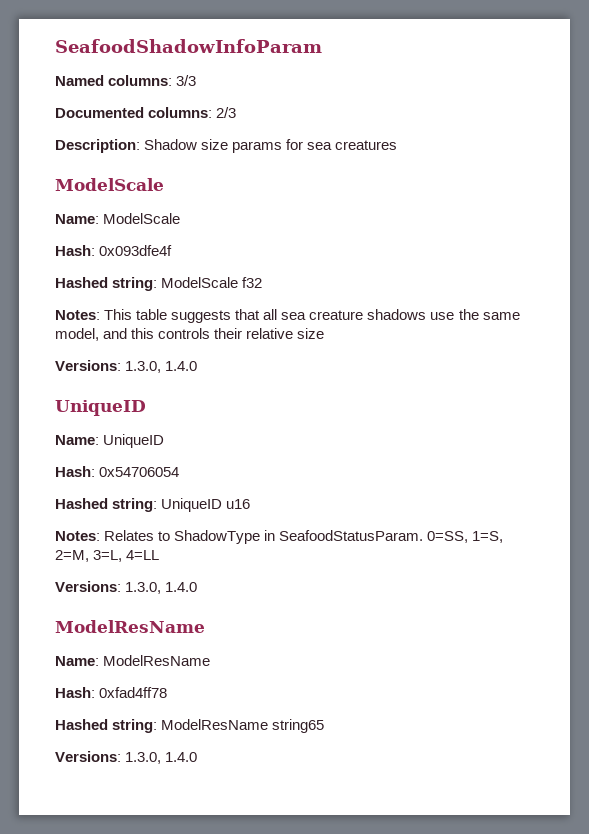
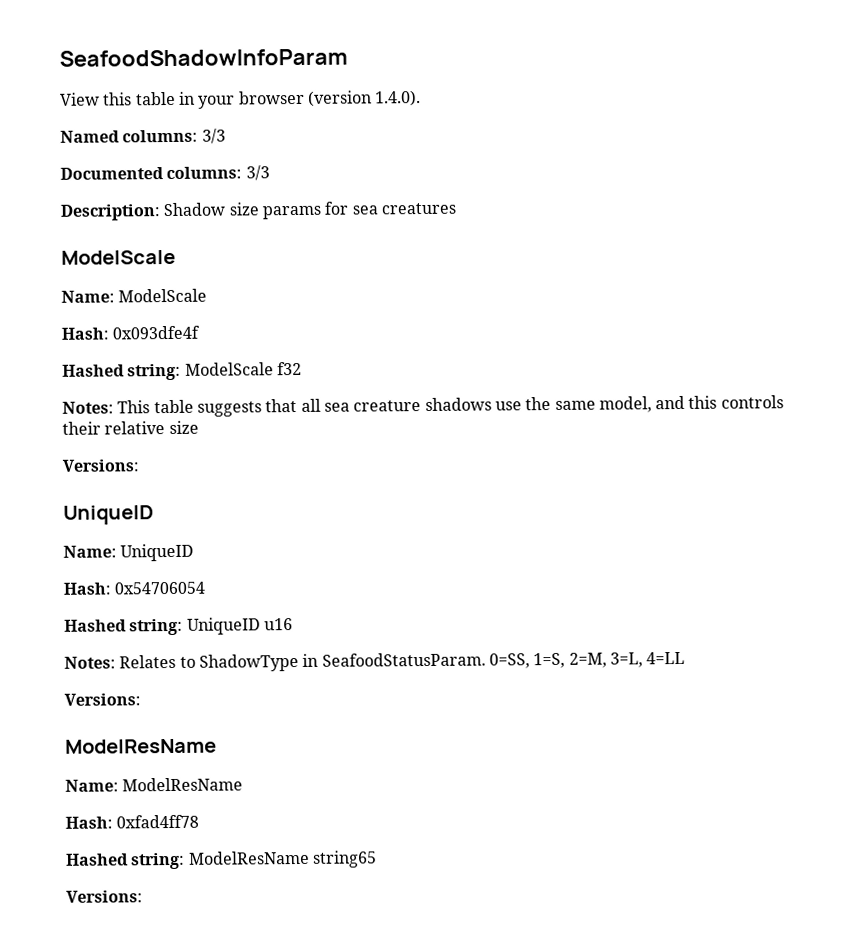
+ View this table in your browser (version 1.4.0).
- Documented columns: 2/3
+ Documented columns: 3/3
  Notes: This table suggests that all sea creature shadows use the same model, and this controls their relative size
- Versions: 1.3.0, 1.4.0
+ Versions:
  0=SS, 1=S, 2=M, 3=L, 4=LL
- Versions: 1.3.0, 1.4.0
+ Versions:
  Hashed string: ModelResName string65
- Versions: 1.3.0, 1.4.0
+ Versions:

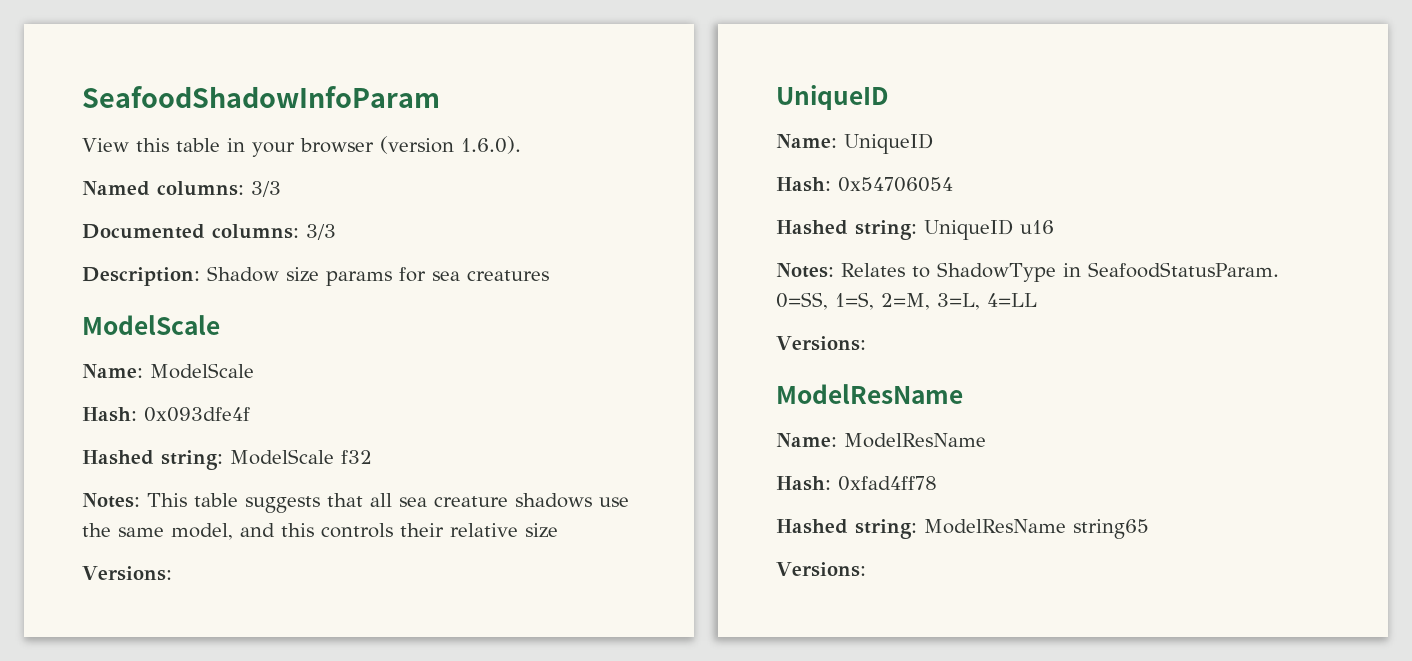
- View this table in your browser (version 1.4.0).
+ View this table in your browser (version 1.6.0).

